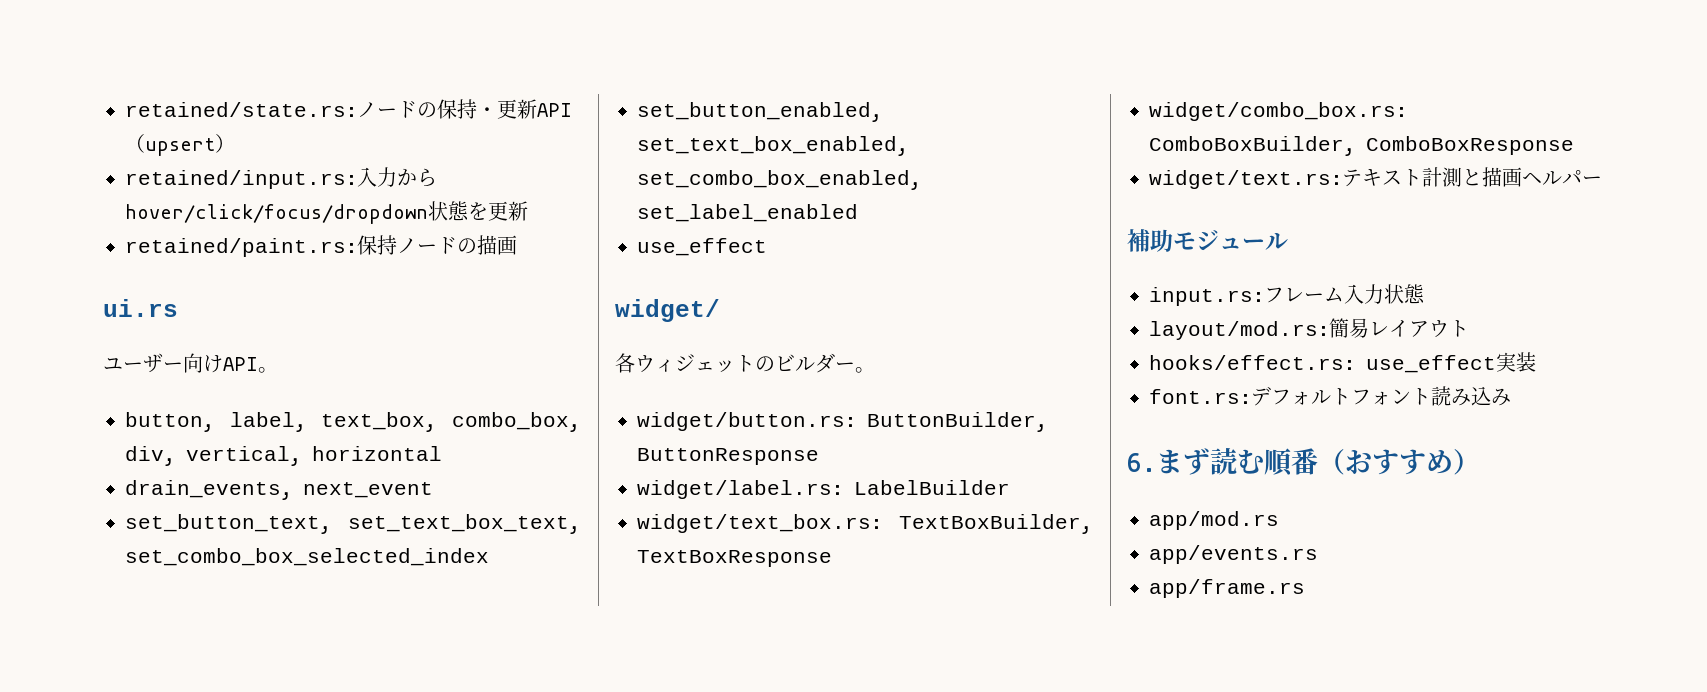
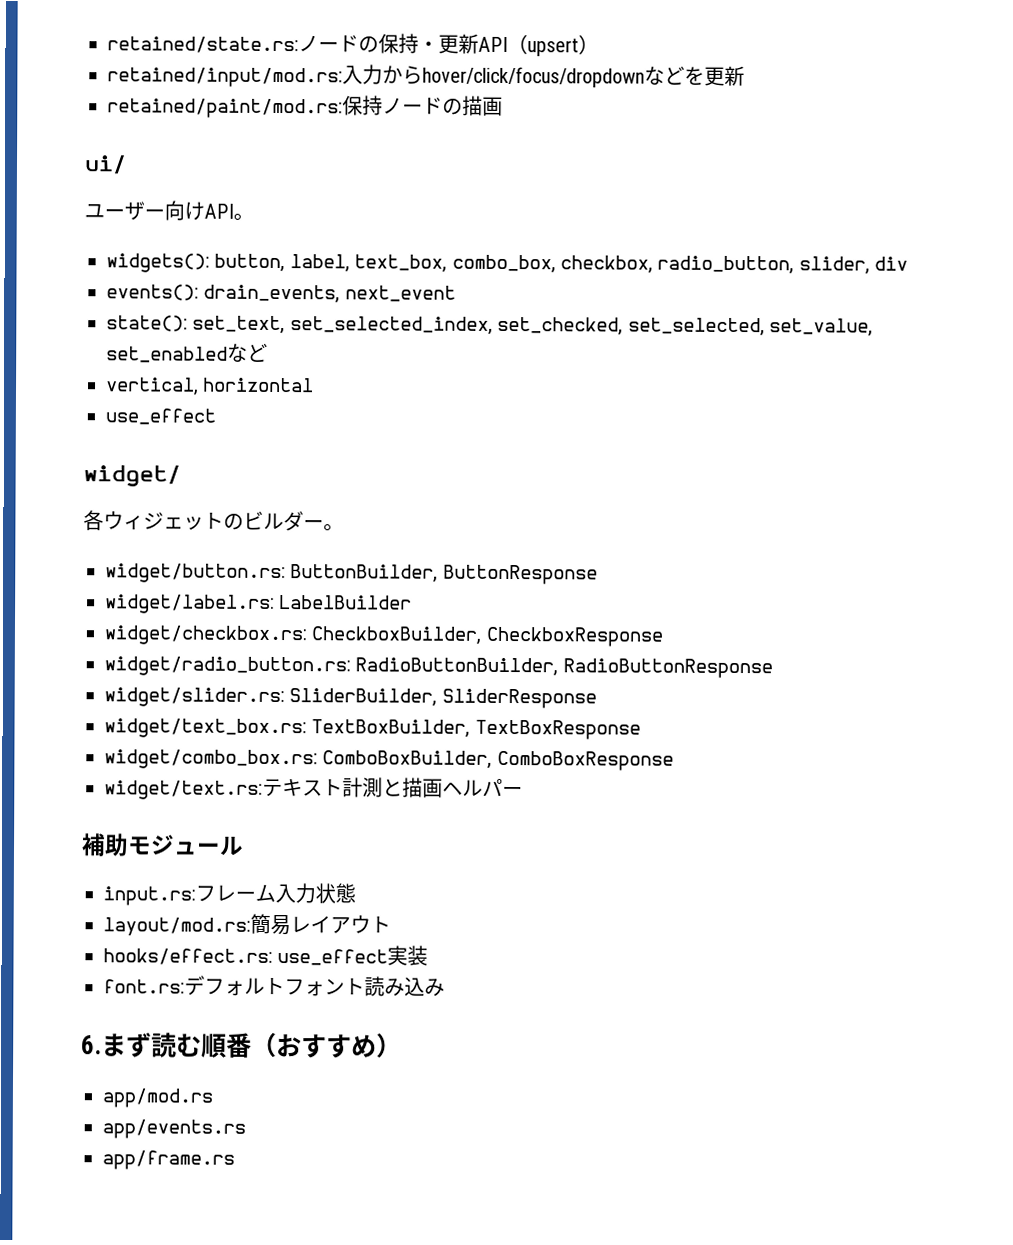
- retained/input.rs:入力からhover/click/focus/dropdown状態を更新
+ retained/input/mod.rs:入力からhover/click/focus/dropdownなどを更新
- retained/paint.rs:保持ノードの描画
+ retained/paint/mod.rs:保持ノードの描画
- ui.rs
+ ui/
- button, label, text_box, combo_box, div, vertical, horizontal
- drain_events, next_event
- set_button_text, set_text_box_text, set_combo_box_selected_index
- set_button_enabled, set_text_box_enabled, set_combo_box_enabled, set_label_enabled
+ widgets(): button, label, text_box, combo_box, checkbox, radio_button, slider, div
+ events(): drain_events, next_event
+ state(): set_text, set_selected_index, set_checked, set_selected, set_value, set_enabledなど
+ vertical, horizontal
+ widget/checkbox.rs: CheckboxBuilder, CheckboxResponse
+ widget/radio_button.rs: RadioButtonBuilder, RadioButtonResponse
+ widget/slider.rs: SliderBuilder, SliderResponse

